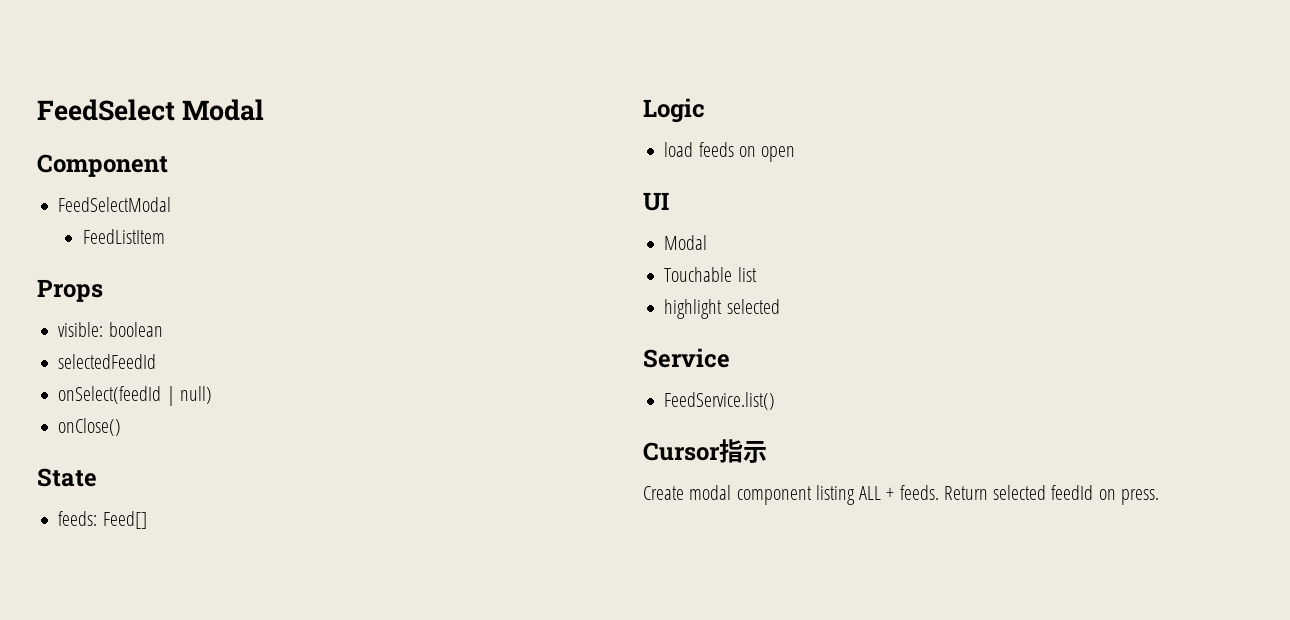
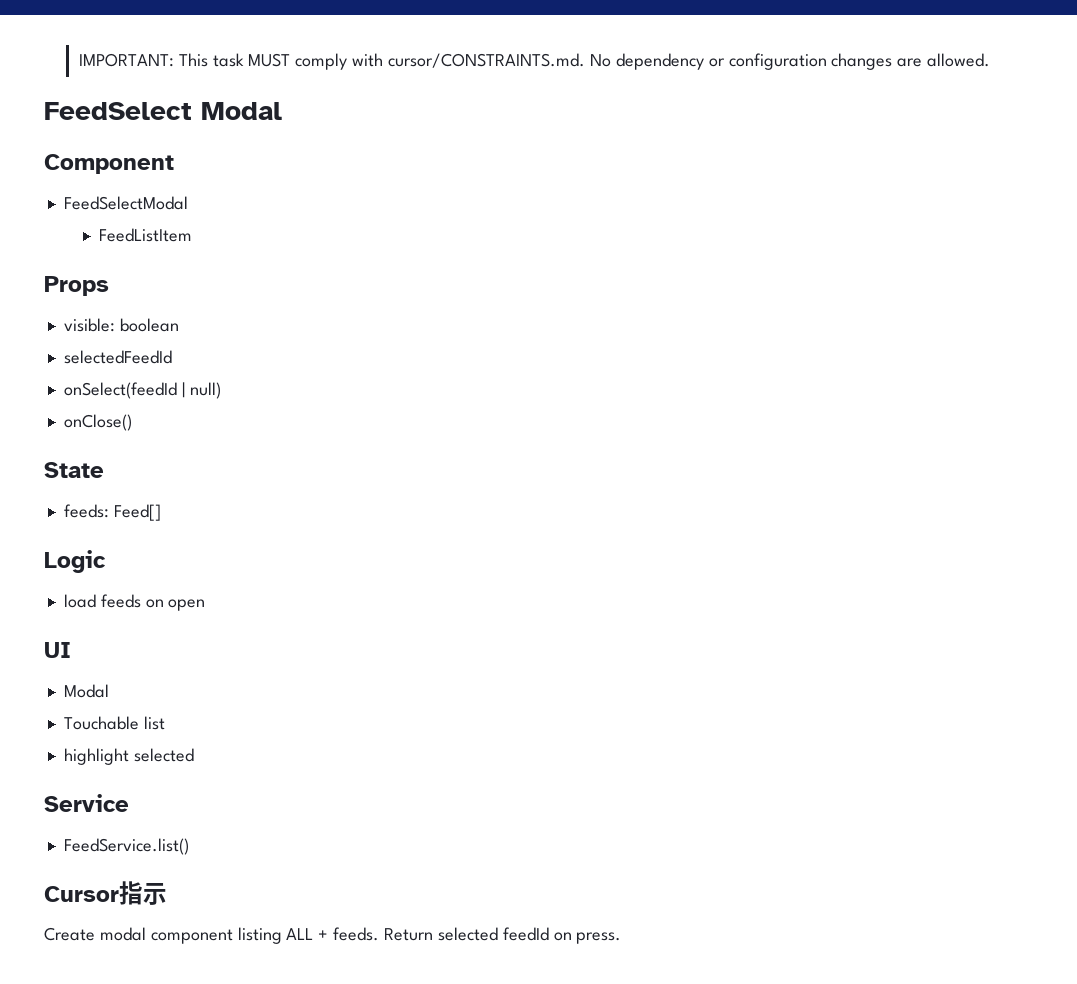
+ IMPORTANT: This task MUST comply with cursor/CONSTRAINTS.md. No dependency or configuration changes are allowed.

